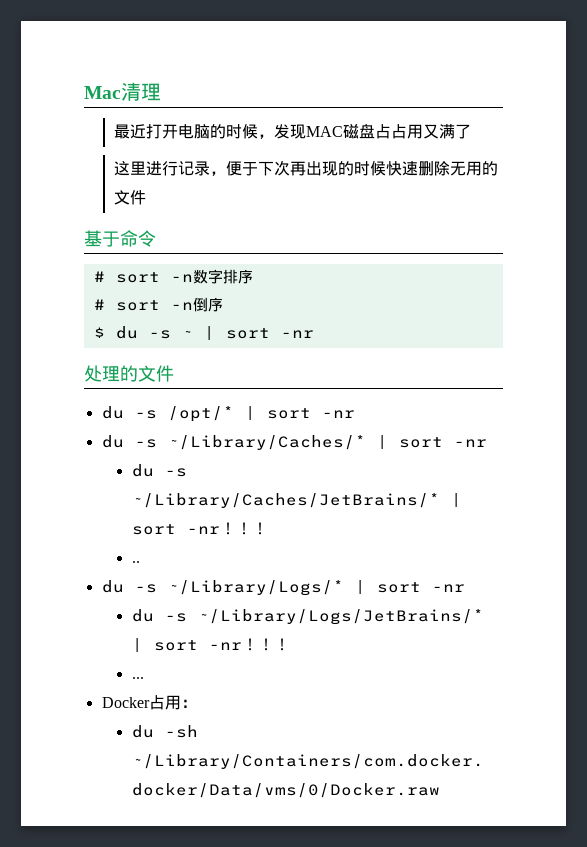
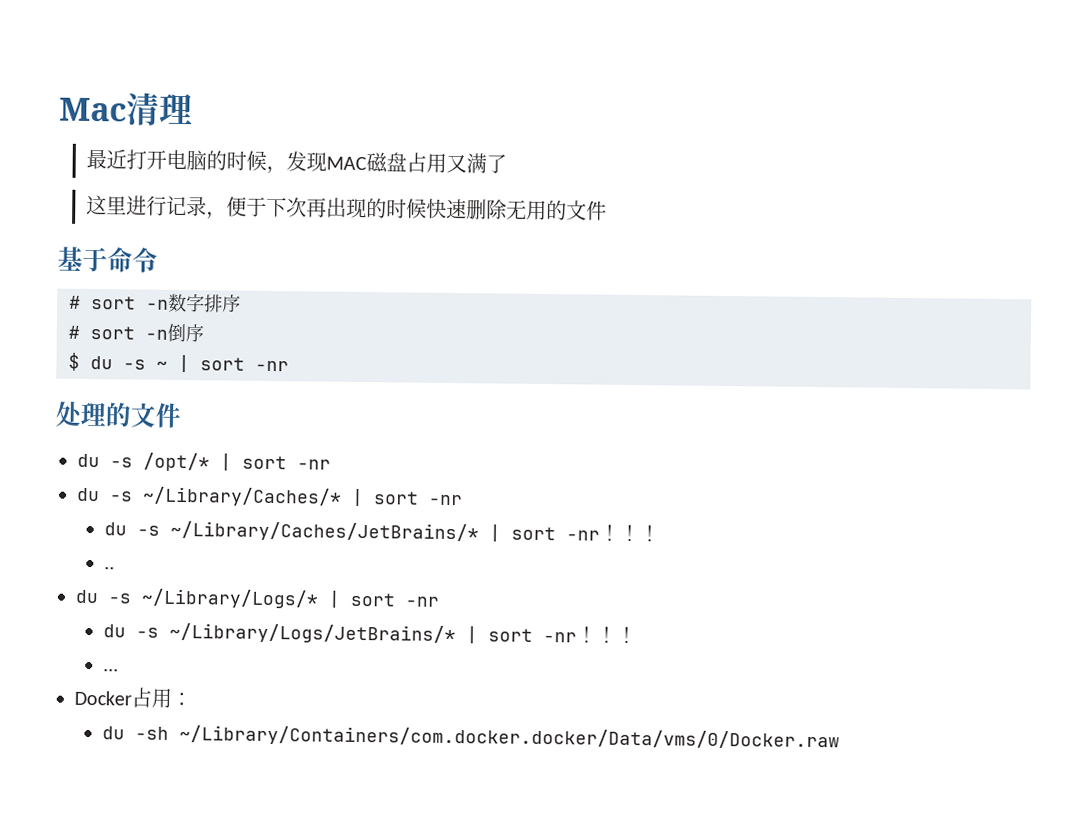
- 最近打开电脑的时候，发现MAC磁盘占占用又满了
+ 最近打开电脑的时候，发现MAC磁盘占用又满了

